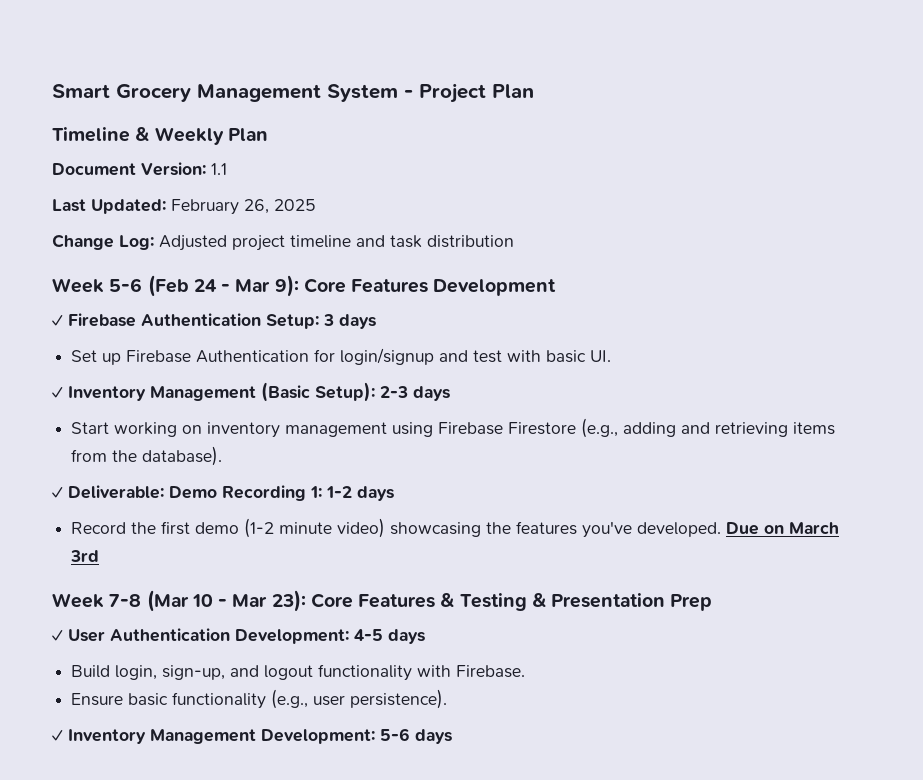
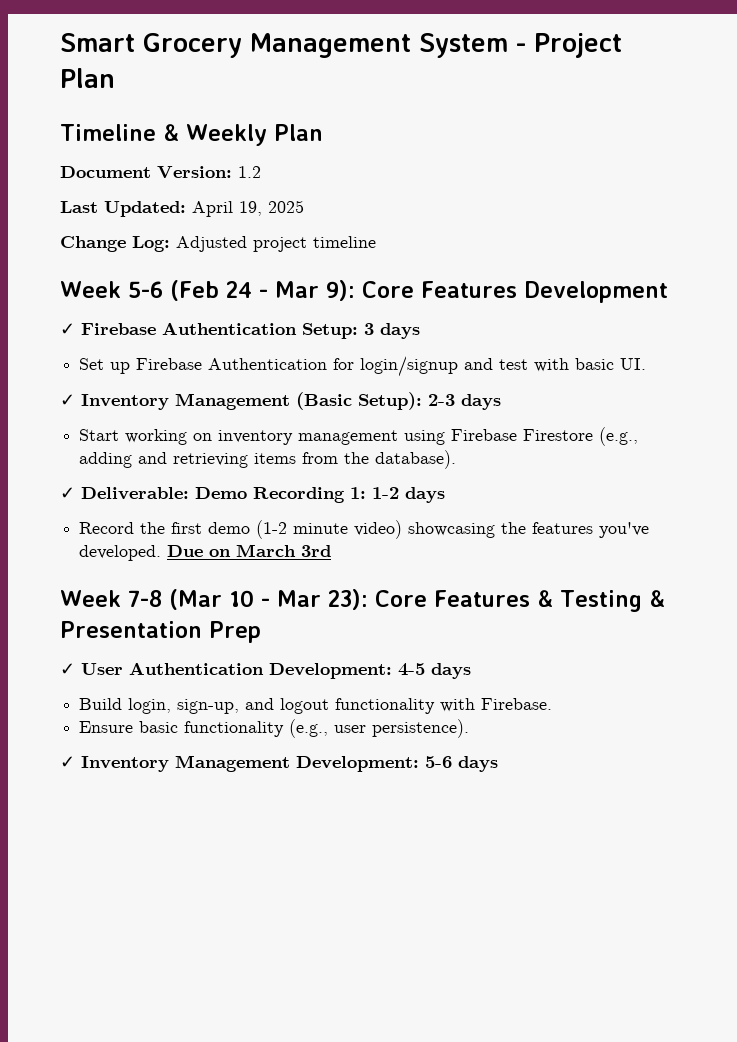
- Document Version: 1.1
+ Document Version: 1.2
- Last Updated: February 26, 2025
+ Last Updated: April 19, 2025
- Change Log: Adjusted project timeline and task distribution
+ Change Log: Adjusted project timeline

